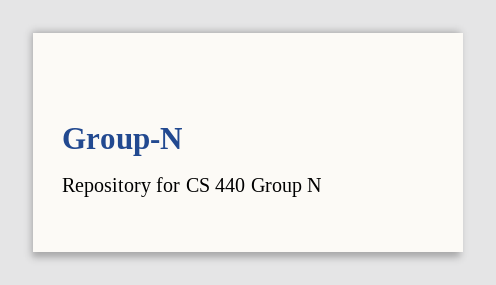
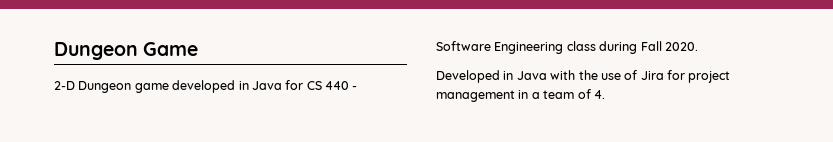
- Group-N
- Repository for CS 440 Group N
+ Dungeon Game
+ 2-D Dungeon game developed in Java for CS 440 - Software Engineering class during Fall 2020.
+ Developed in Java with the use of Jira for project management in a team of 4.

